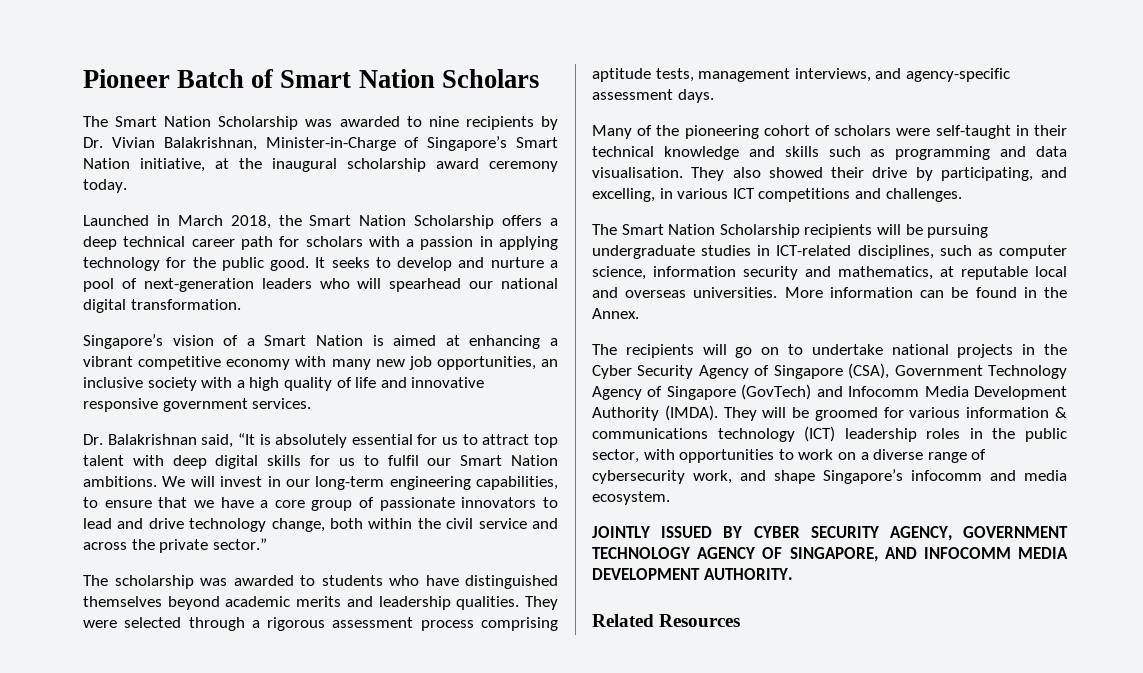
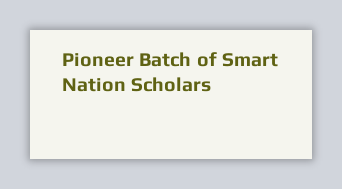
- The Smart Nation Scholarship was awarded to nine recipients by Dr. Vivian Balakrishnan, Minister-in-Charge of Singapore’s Smart Nation initiative, at the inaugural scholarship award ceremony today.
- Launched in March 2018, the Smart Nation Scholarship offers a deep technical career path for scholars with a passion in applying technology for the public good. It seeks to develop and nurture a pool of next-generation leaders who will spearhead our national digital transformation.
- Singapore’s vision of a Smart Nation is aimed at enhancing a vibrant competitive economy with many new job opportunities, an inclusive society with a high quality of life and innovative responsive government services.
- Dr. Balakrishnan said, “It is absolutely essential for us to attract top talent with deep digital skills for us to fulfil our Smart Nation ambitions. We will invest in our long-term engineering capabilities, to ensure that we have a core group of passionate innovators to lead and drive technology change, both within the civil service and across the private sector.”
- The scholarship was awarded to students who have distinguished themselves beyond academic merits and leadership qualities. They were selected through a rigorous assessment process comprising aptitude tests, management interviews, and agency-specific assessment days.
- Many of the pioneering cohort of scholars were self-taught in their technical knowledge and skills such as programming and data visualisation. They also showed their drive by participating, and excelling, in various ICT competitions and challenges.
- The Smart Nation Scholarship recipients will be pursuing undergraduate studies in ICT-related disciplines, such as computer science, information security and mathematics, at reputable local and overseas universities. More information can be found in the Annex.
- The recipients will go on to undertake national projects in the Cyber Security Agency of Singapore (CSA), Government Technology Agency of Singapore (GovTech) and Infocomm Media Development Authority (IMDA). They will be groomed for various information & communications technology (ICT) leadership roles in the public sector, with opportunities to work on a diverse range of cybersecurity work, and shape Singapore’s infocomm and media ecosystem.
- JOINTLY ISSUED BY CYBER SECURITY AGENCY, GOVERNMENT TECHNOLOGY AGENCY OF SINGAPORE, AND INFOCOMM MEDIA DEVELOPMENT AUTHORITY.
- Related Resources

